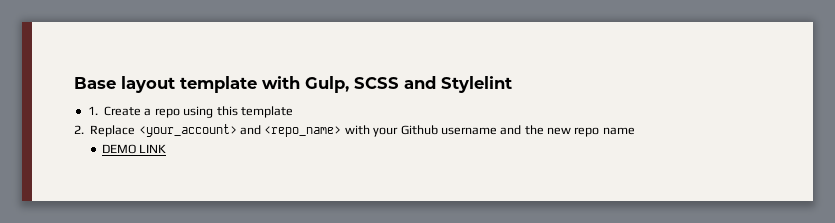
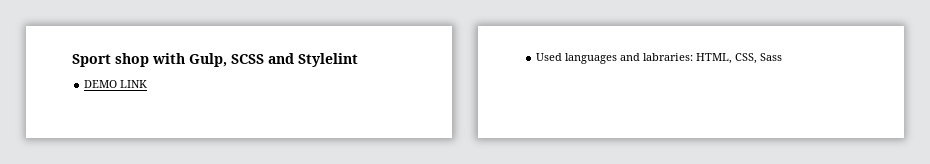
- Base layout template with Gulp, SCSS and Stylelint
+ Sport shop with Gulp, SCSS and Stylelint
- 1. Create a repo using this template
- 2. Replace <your_account> and <repo_name> with your Github username and the new repo name
  DEMO LINK
+ Used languages and labraries: HTML, CSS, Sass

